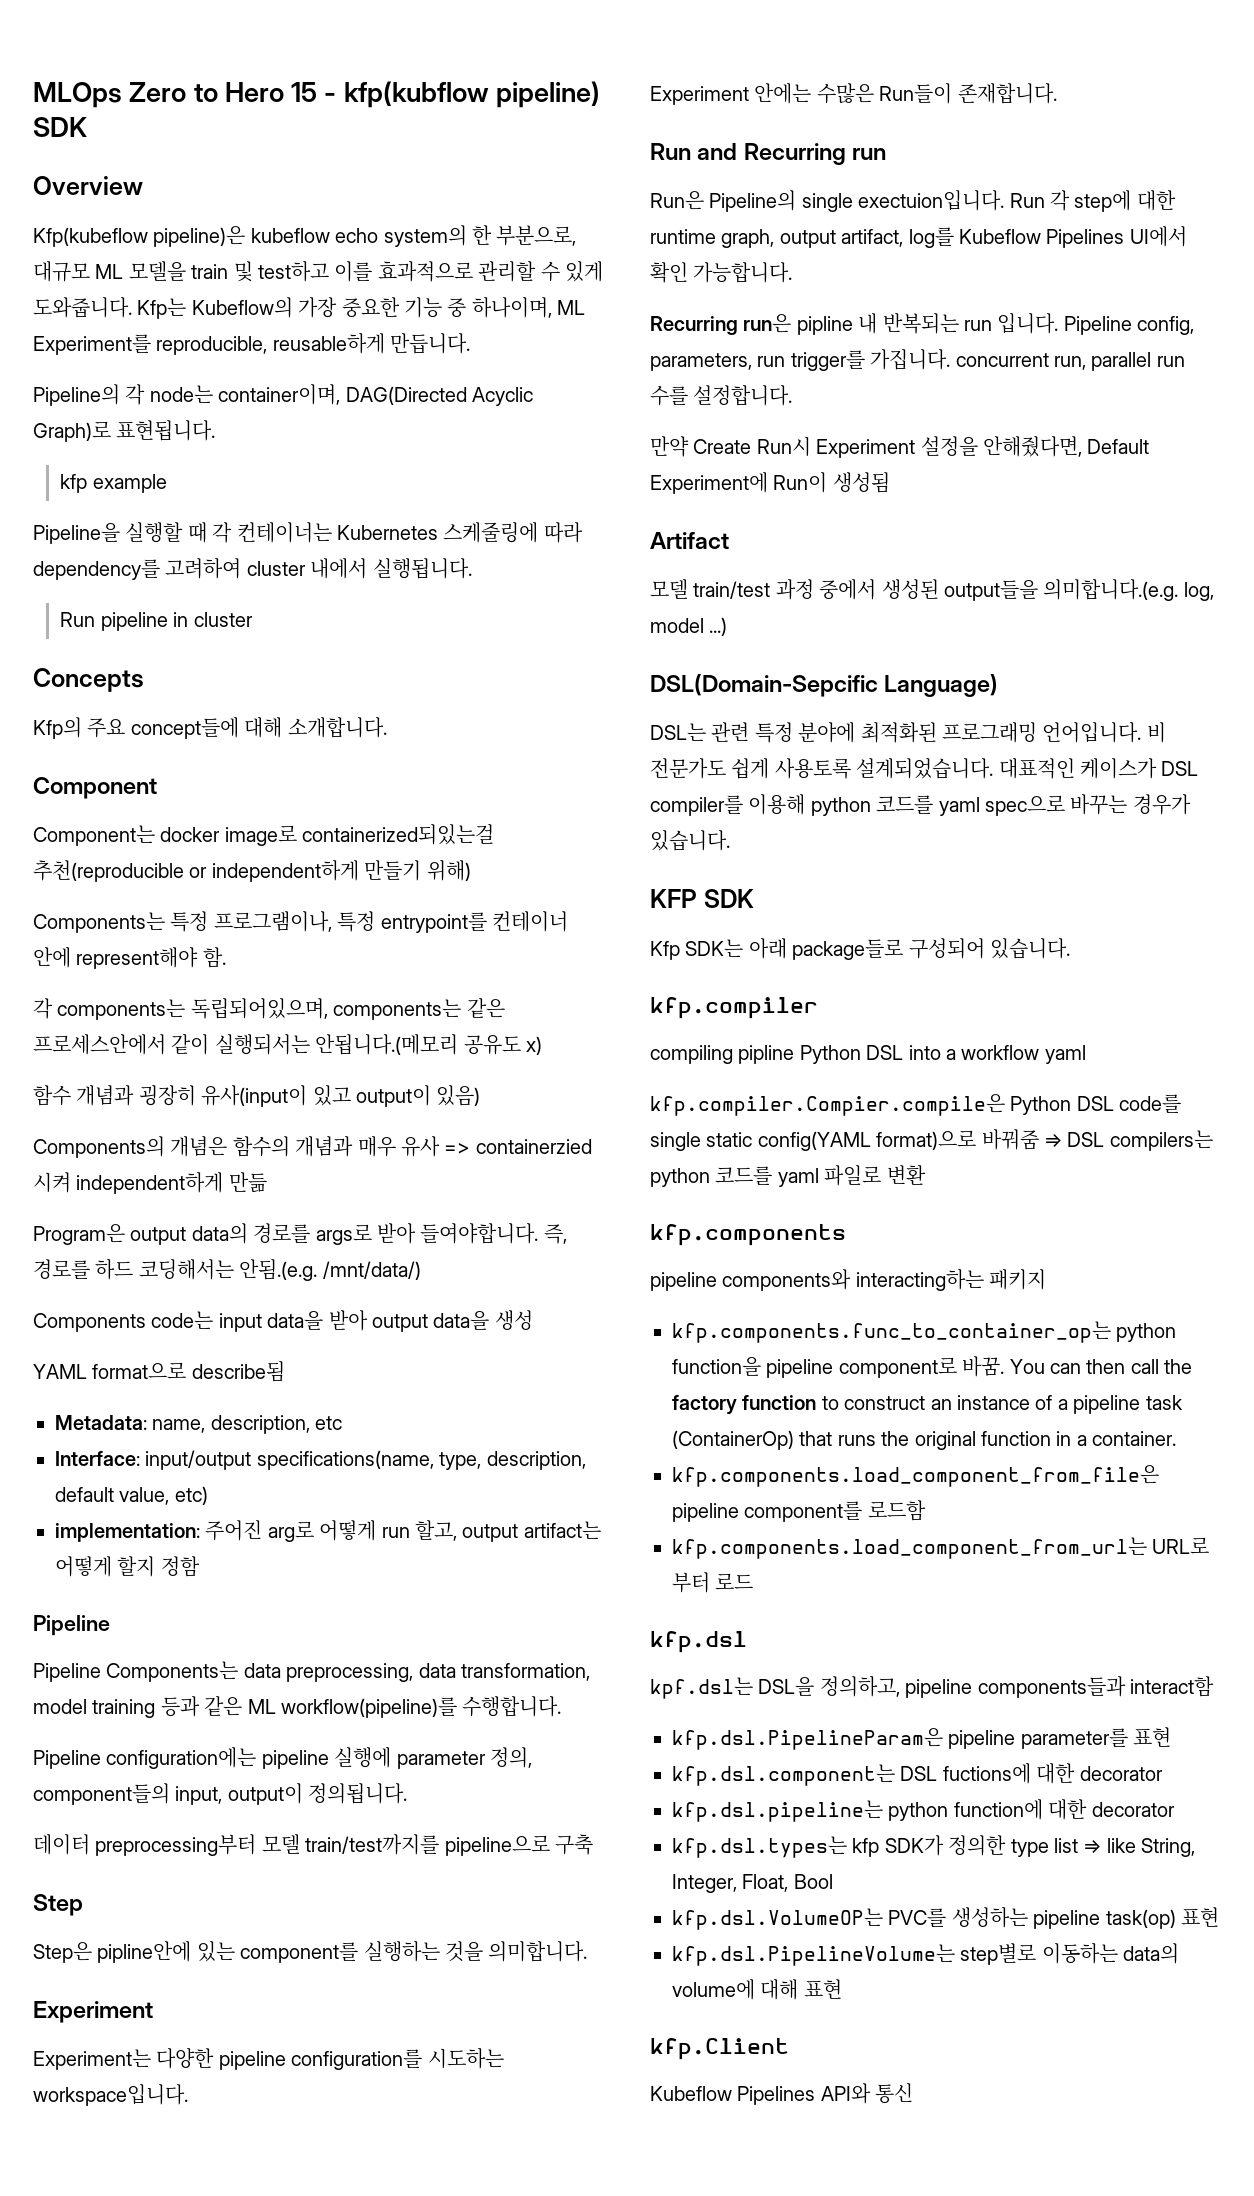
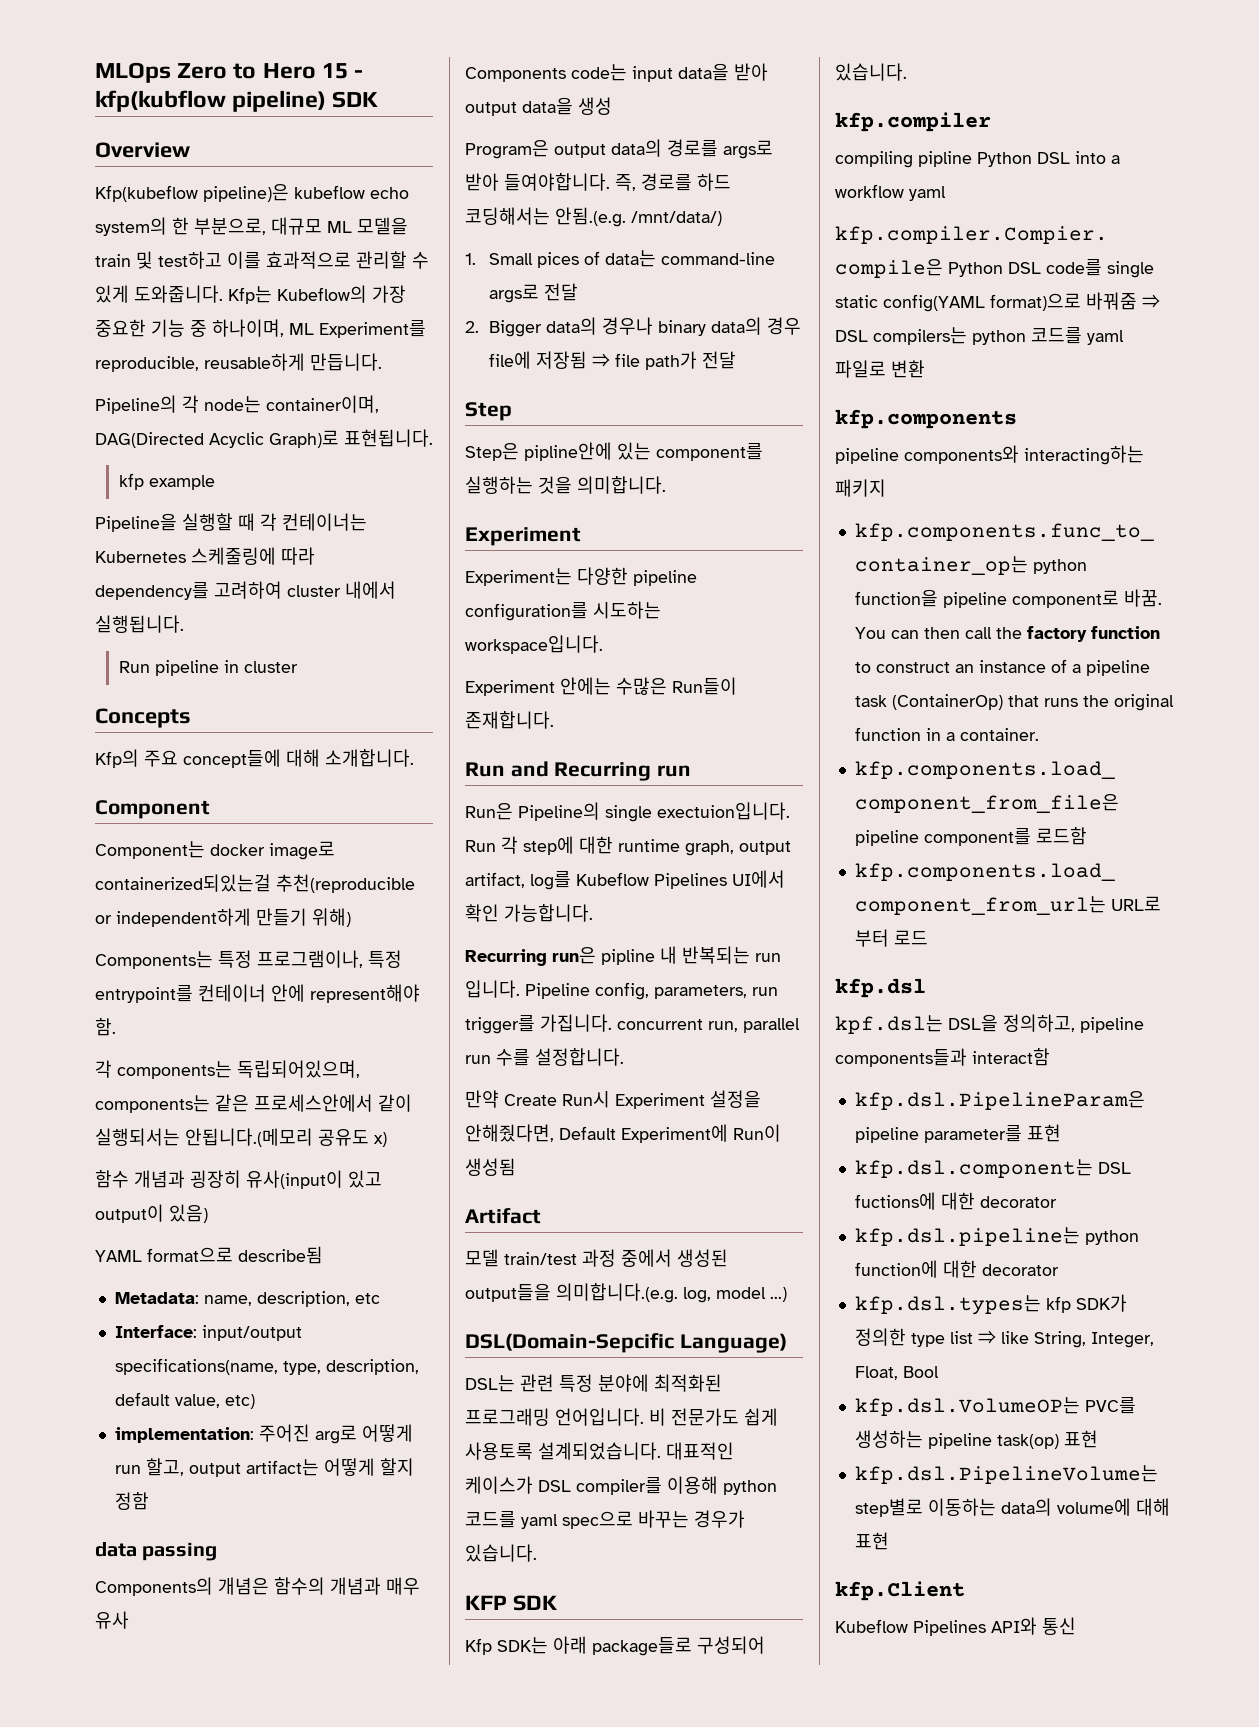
- Components의 개념은 함수의 개념과 매우 유사 => containerzied 시켜 independent하게 만듦
- Program은 output data의 경로를 args로 받아 들여야합니다. 즉, 경로를 하드 코딩해서는 안됨.(e.g. /mnt/data/)
- Components code는 input data을 받아 output data을 생성
  implementation: 주어진 arg로 어떻게 run 할고, output artifact는 어떻게 할지 정함
- Pipeline
- Pipeline Components는 data preprocessing, data transformation, model training 등과 같은 ML workflow(pipeline)를 수행합니다.
- Pipeline configuration에는 pipeline 실행에 parameter 정의, component들의 input, output이 정의됩니다.
- 데이터 preprocessing부터 모델 train/test까지를 pipeline으로 구축
+ data passing
+ Components의 개념은 함수의 개념과 매우 유사
+ Components code는 input data을 받아 output data을 생성
+ Program은 output data의 경로를 args로 받아 들여야합니다. 즉, 경로를 하드 코딩해서는 안됨.(e.g. /mnt/data/)
+ 1. Small pices of data는 command-line args로 전달
+ 2. Bigger data의 경우나 binary data의 경우 file에 저장됨 ⇒ file path가 전달

